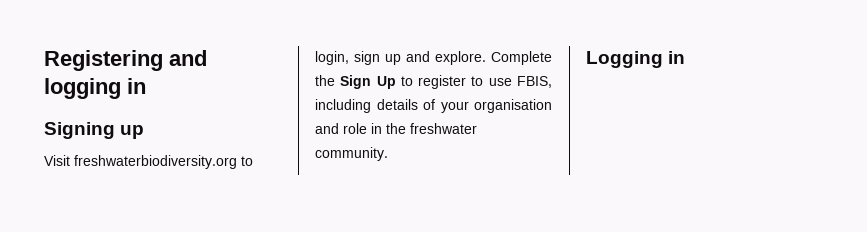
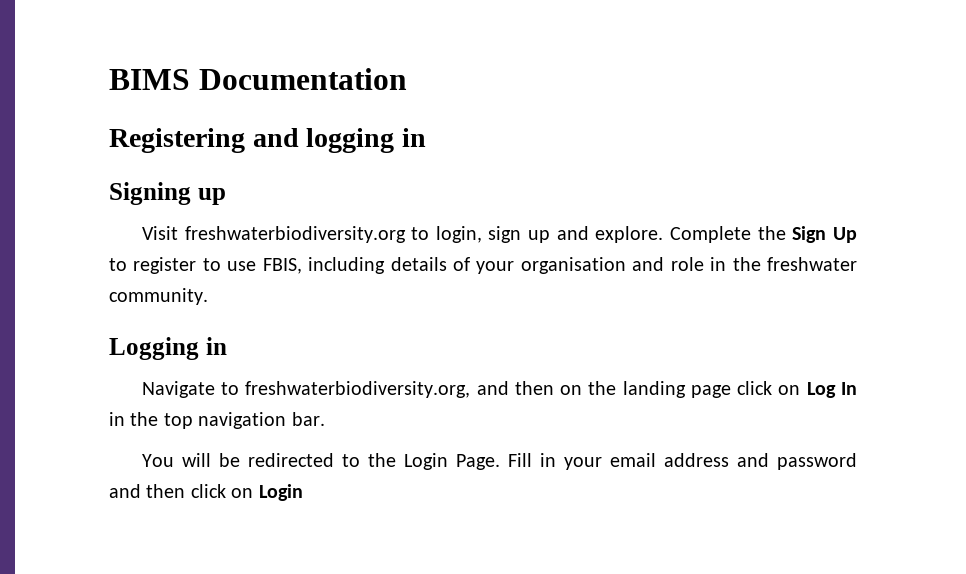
+ BIMS Documentation
+ Navigate to freshwaterbiodiversity.org, and then on the landing page click on Log In in the top navigation bar.
+ You will be redirected to the Login Page. Fill in your email address and password and then click on Login

